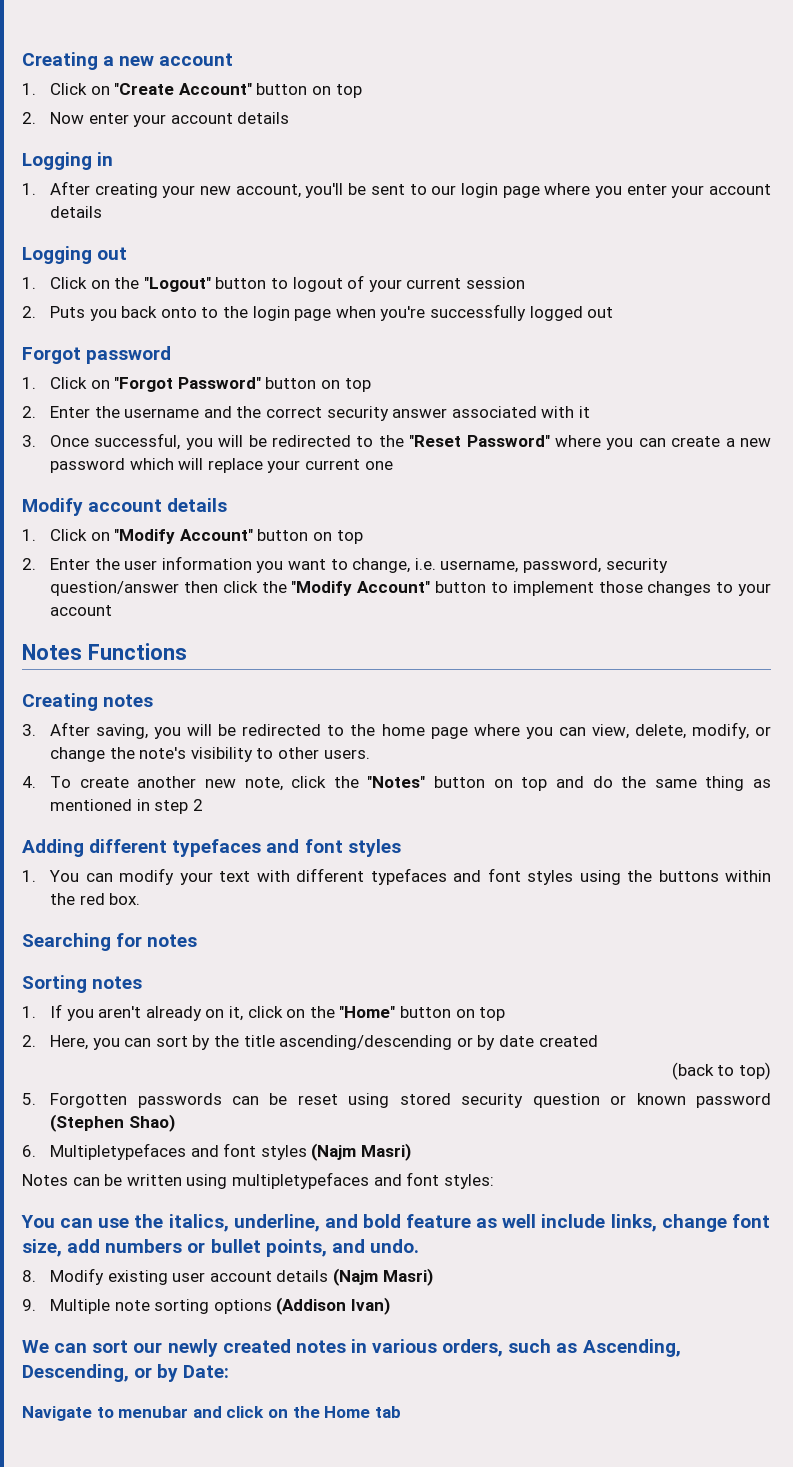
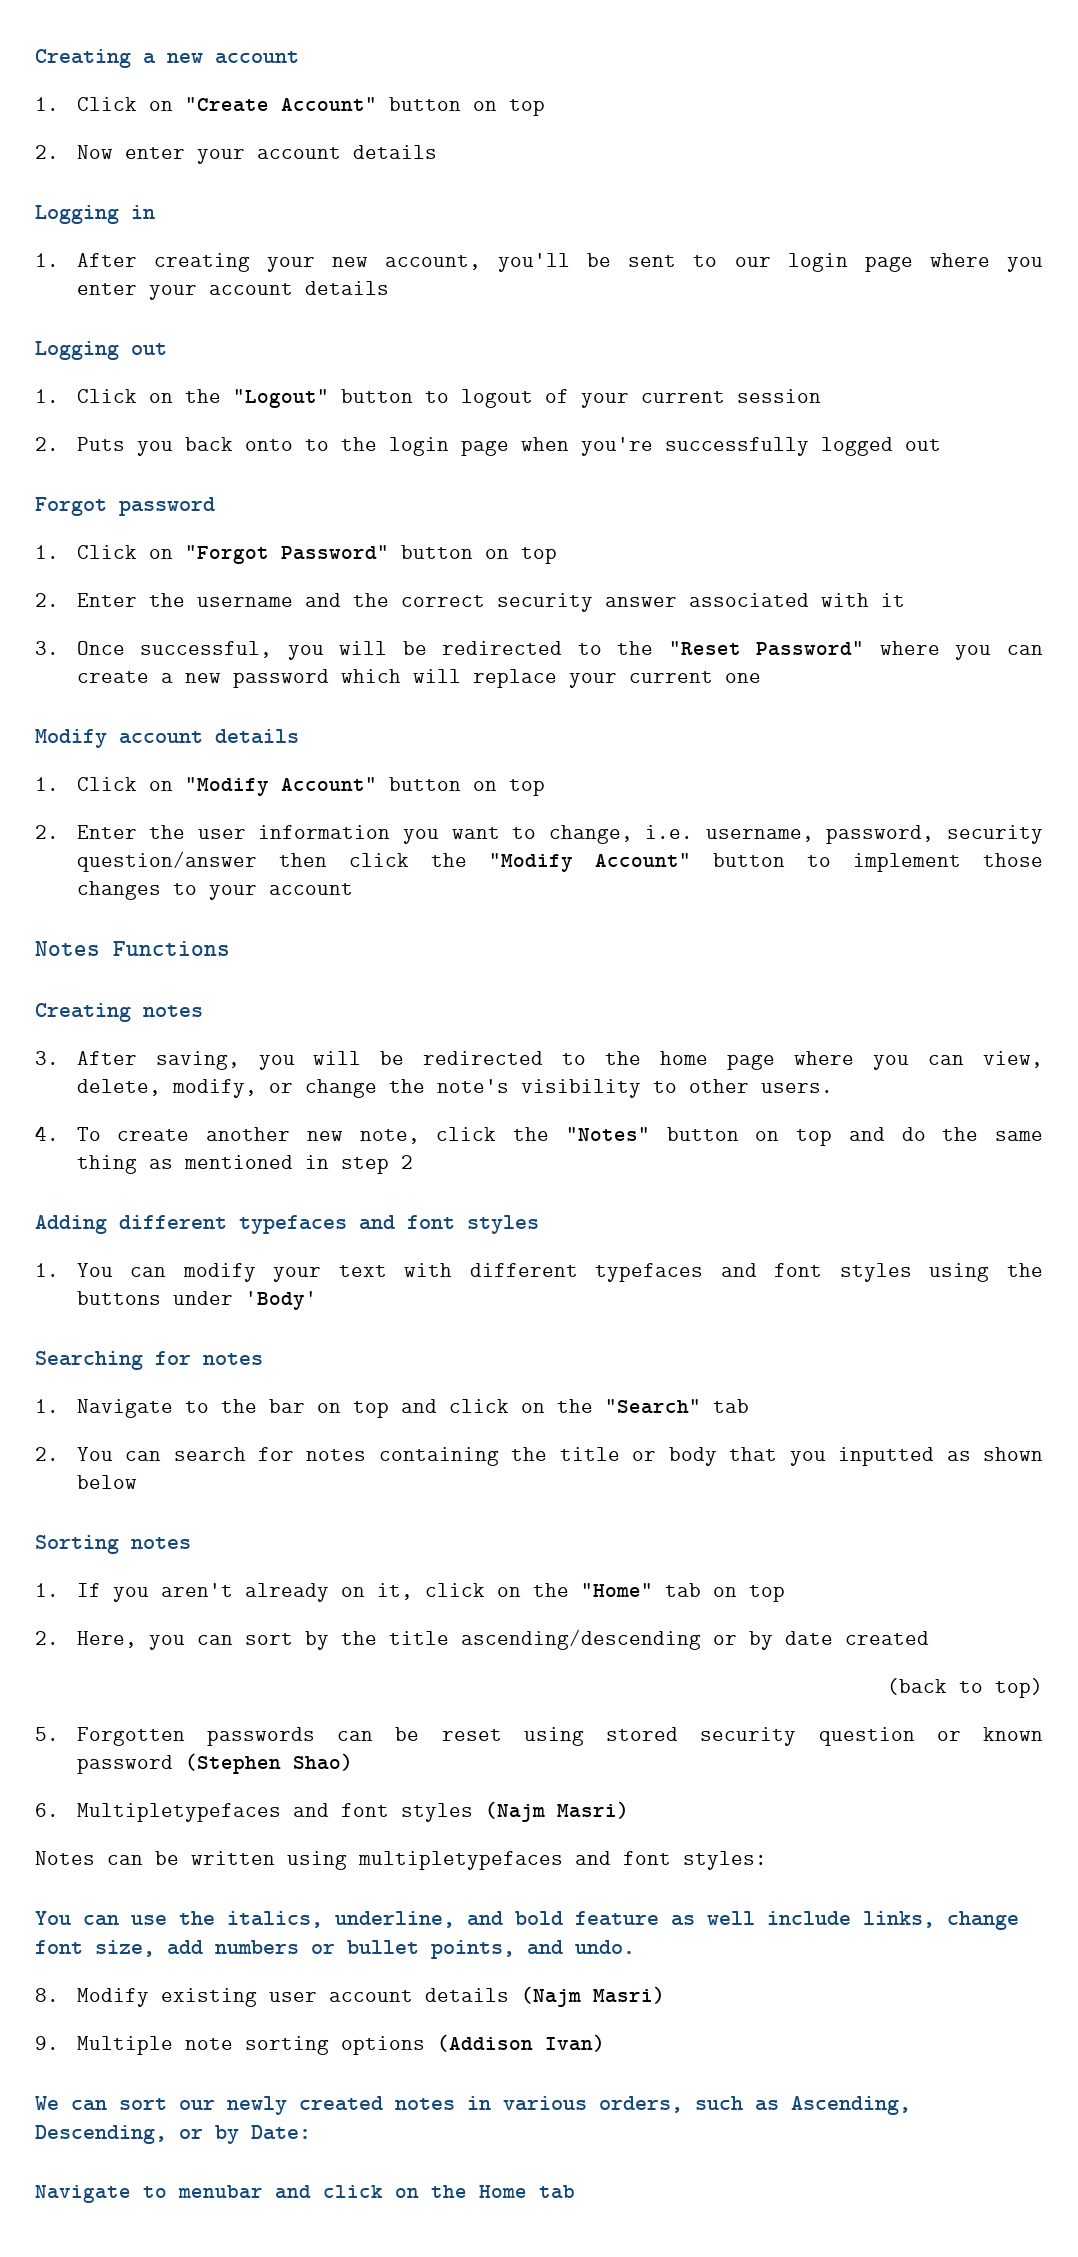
- 1. You can modify your text with different typefaces and font styles using the buttons within the red box.
+ 1. You can modify your text with different typefaces and font styles using the buttons under 'Body'
+ 1. Navigate to the bar on top and click on the "Search" tab
+ 2. You can search for notes containing the title or body that you inputted as shown below
- 1. If you aren't already on it, click on the "Home" button on top
+ 1. If you aren't already on it, click on the "Home" tab on top

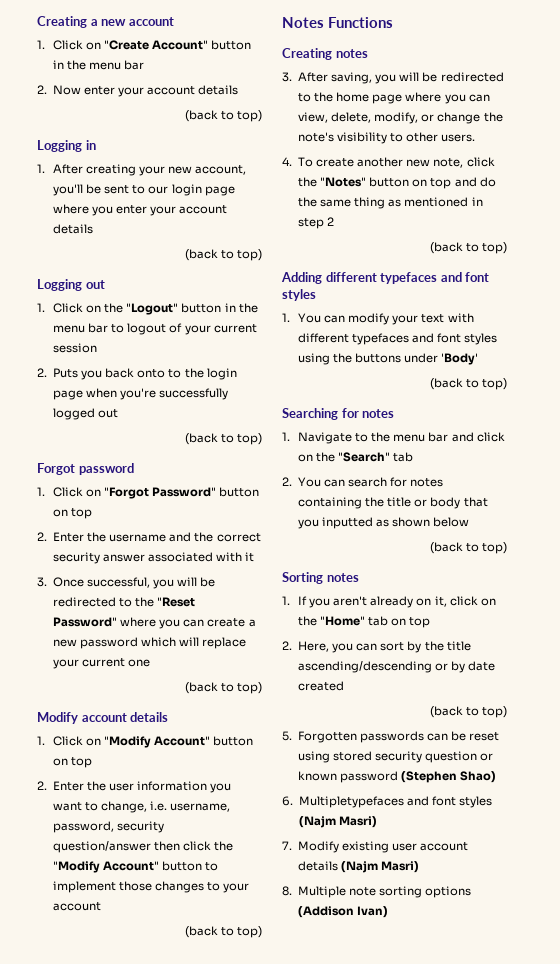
- 1. Click on "Create Account" button on top
+ 1. Click on "Create Account" button in the menu bar
  2. Now enter your account details
+ (back to top)
  1. After creating your new account, you'll be sent to our login page where you enter your account details
+ (back to top)
- 1. Click on the "Logout" button to logout of your current session
+ 1. Click on the "Logout" button in the menu bar to logout of your current session
  2. Puts you back onto to the login page when you're successfully logged out
+ (back to top)
  3. Once successful, you will be redirected to the "Reset Password" where you can create a new password which will replace your current one
+ (back to top)
  2. Enter the user information you want to change, i.e. username, password, security question/answer then click the "Modify Account" button to implement those changes to your account
+ (back to top)
  4. To create another new note, click the "Notes" button on top and do the same thing as mentioned in step 2
+ (back to top)
  1. You can modify your text with different typefaces and font styles using the buttons under 'Body'
+ (back to top)
- 1. Navigate to the bar on top and click on the "Search" tab
+ 1. Navigate to the menu bar and click on the "Search" tab
  2. You can search for notes containing the title or body that you inputted as shown below
+ (back to top)
- Notes can be written using multipletypefaces and font styles:
- You can use the italics, underline, and bold feature as well include links, change font size, add numbers or bullet points, and undo.
- 8. Modify existing user account details (Najm Masri)
+ 7. Modify existing user account details (Najm Masri)
- 9. Multiple note sorting options (Addison Ivan)
+ 8. Multiple note sorting options (Addison Ivan)
- We can sort our newly created notes in various orders, such as Ascending, Descending, or by Date:
- Navigate to menubar and click on the Home tab

